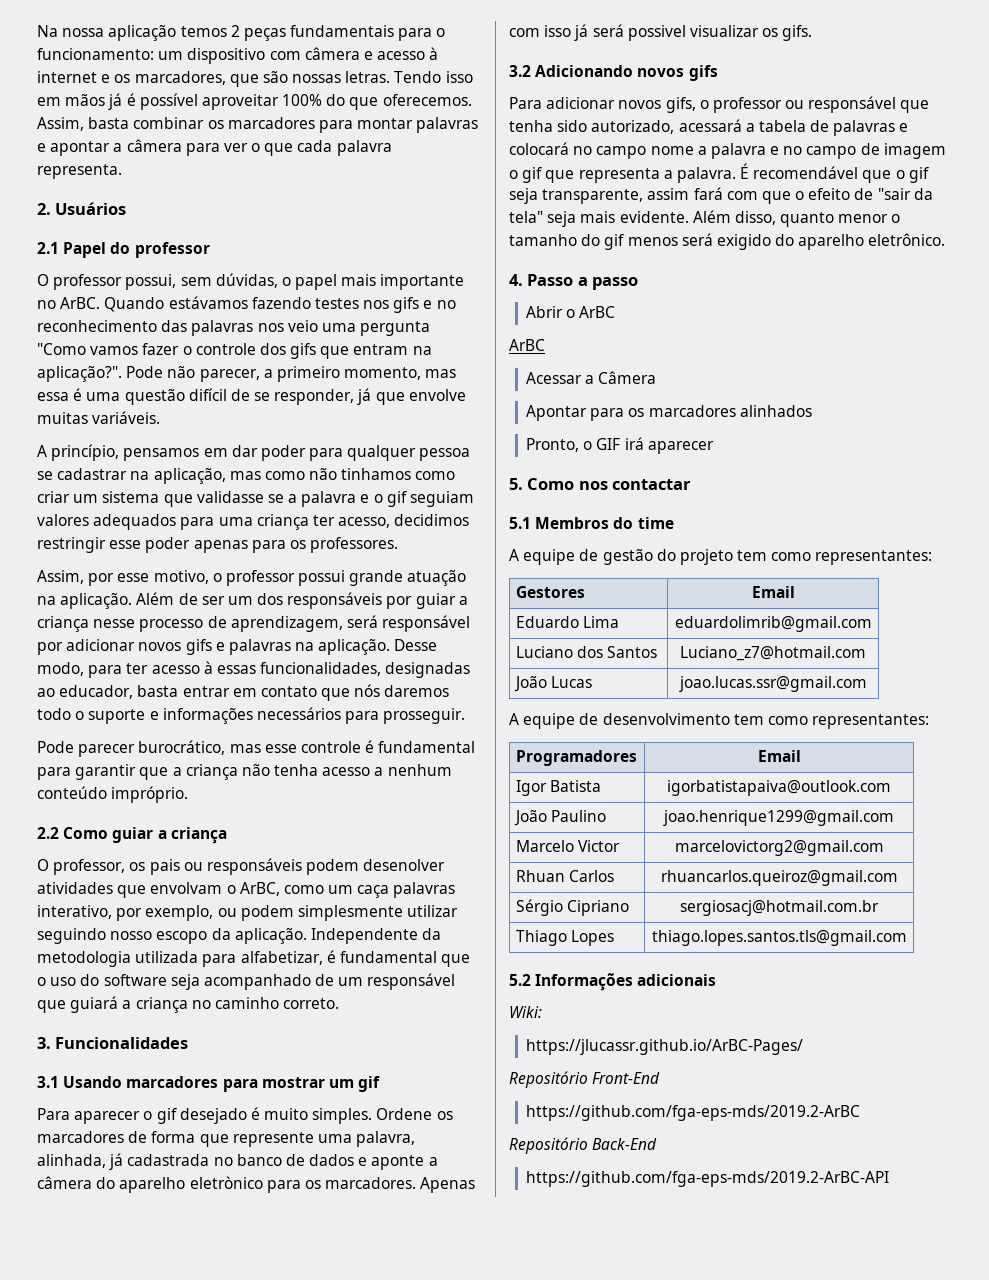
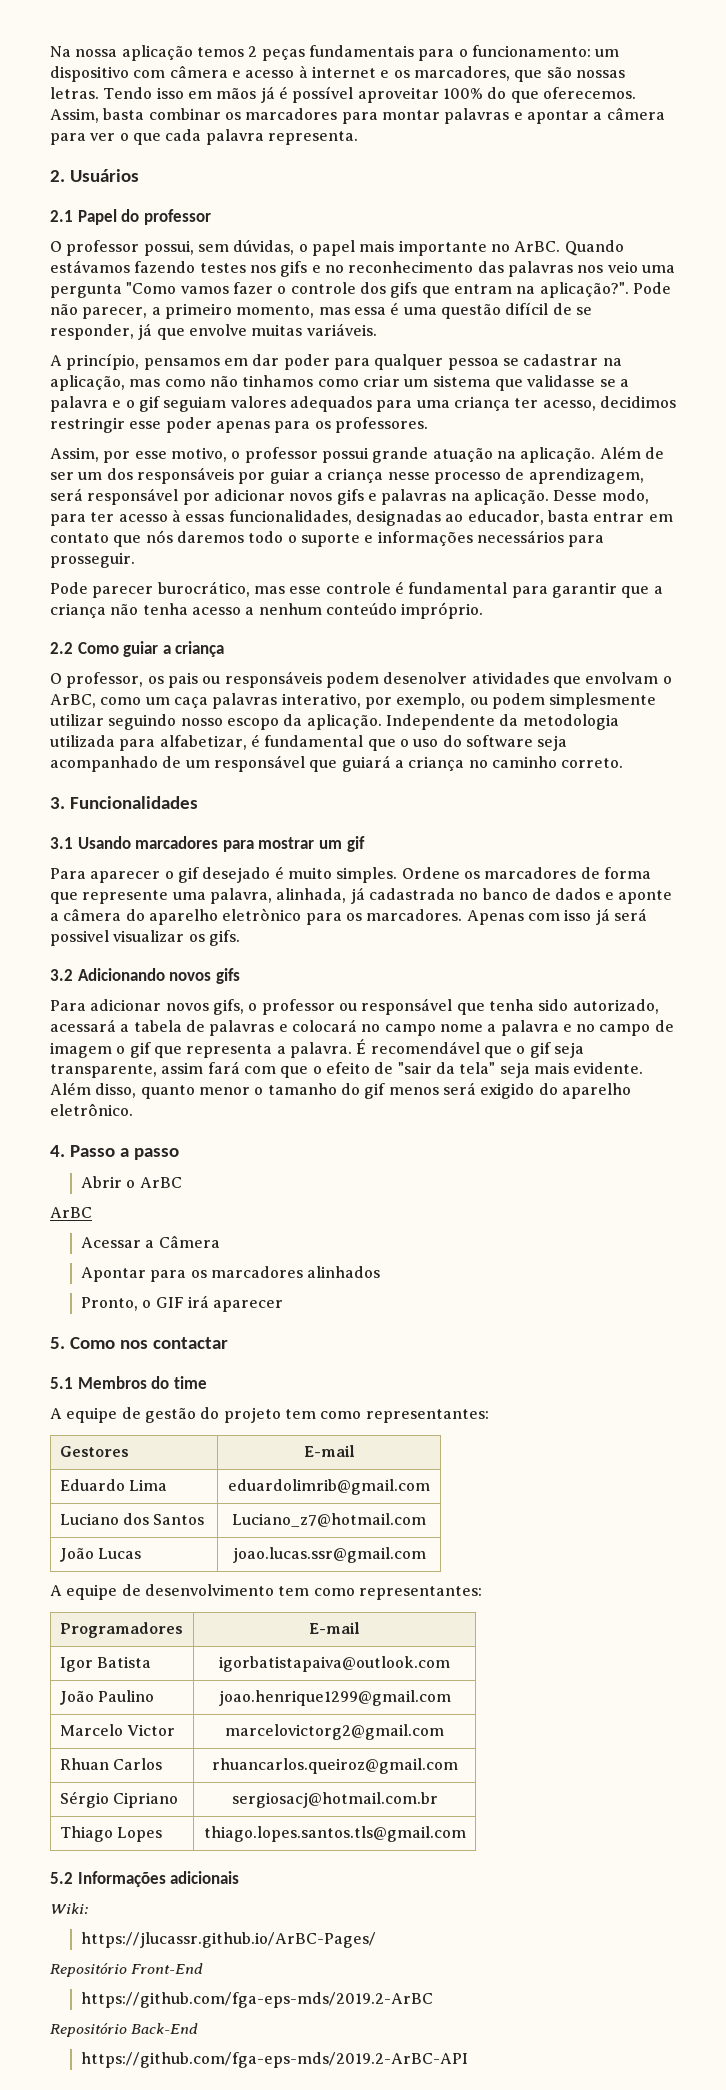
- Gestores | Email
+ Gestores | E-mail
- Programadores | Email
+ Programadores | E-mail

